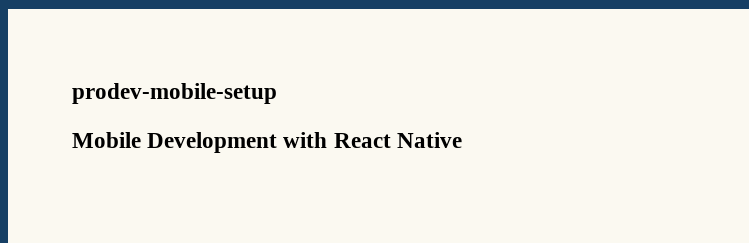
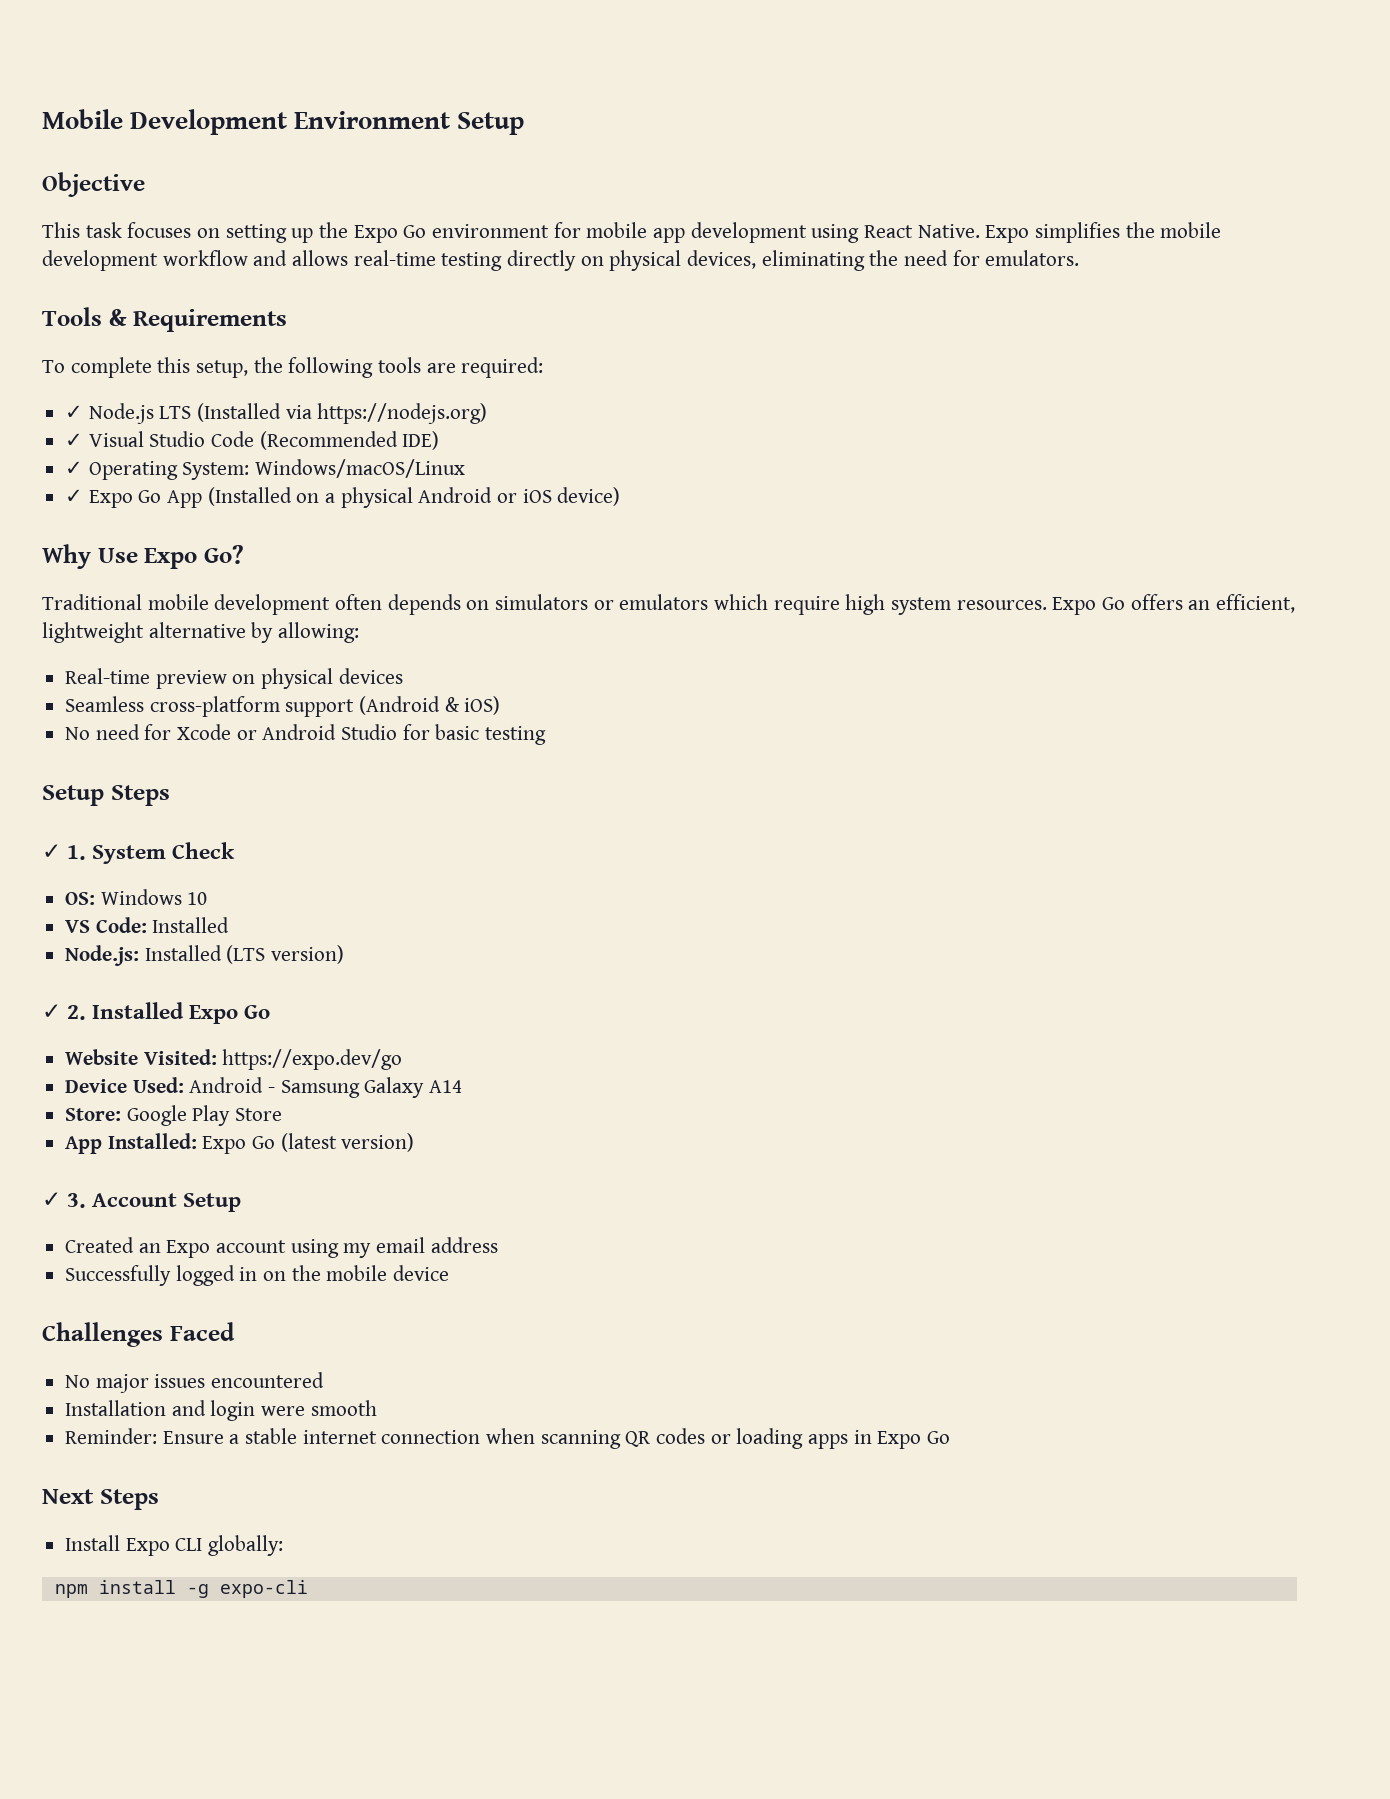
- prodev-mobile-setup
- Mobile Development with React Native
+ Mobile Development Environment Setup
+ Objective
+ This task focuses on setting up the Expo Go environment for mobile app development using React Native. Expo simplifies the mobile development workflow and allows real-time testing directly on physical devices, eliminating the need for emulators.
+ Tools & Requirements
+ To complete this setup, the following tools are required:
+ ✓ Node.js LTS (Installed via https://nodejs.org)
+ ✓ Visual Studio Code (Recommended IDE)
+ ✓ Operating System: Windows/macOS/Linux
+ ✓ Expo Go App (Installed on a physical Android or iOS device)
+ Why Use Expo Go?
+ Traditional mobile development often depends on simulators or emulators which require high system resources. Expo Go offers an efficient, lightweight alternative by allowing:
+ Real-time preview on physical devices
+ Seamless cross-platform support (Android & iOS)
+ No need for Xcode or Android Studio for basic testing
+ Setup Steps
+ ✓ 1. System Check
+ OS: Windows 10
+ VS Code: Installed
+ Node.js: Installed (LTS version)
+ ✓ 2. Installed Expo Go
+ Website Visited: https://expo.dev/go
+ Device Used: Android - Samsung Galaxy A14
+ Store: Google Play Store
+ App Installed: Expo Go (latest version)
+ ✓ 3. Account Setup
+ Created an Expo account using my email address
+ Successfully logged in on the mobile device
+ Challenges Faced
+ No major issues encountered
+ Installation and login were smooth
+ Reminder: Ensure a stable internet connection when scanning QR codes or loading apps in Expo Go
+ Next Steps
+ Install Expo CLI globally:
+ npm install -g expo-cli

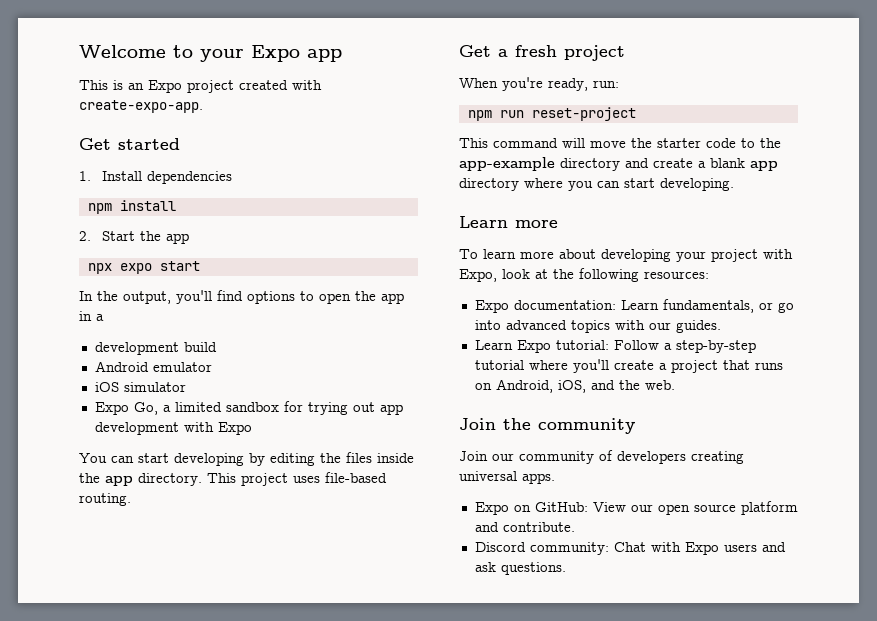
- Mobile Development Environment Setup
- Objective
- This task focuses on setting up the Expo Go environment for mobile app development using React Native. Expo simplifies the mobile development workflow and allows real-time testing directly on physical devices, eliminating the need for emulators.
- Tools & Requirements
- To complete this setup, the following tools are required:
- ✓ Node.js LTS (Installed via https://nodejs.org)
- ✓ Visual Studio Code (Recommended IDE)
- ✓ Operating System: Windows/macOS/Linux
- ✓ Expo Go App (Installed on a physical Android or iOS device)
- Why Use Expo Go?
- Traditional mobile development often depends on simulators or emulators which require high system resources. Expo Go offers an efficient, lightweight alternative by allowing:
- Real-time preview on physical devices
- Seamless cross-platform support (Android & iOS)
- No need for Xcode or Android Studio for basic testing
- Setup Steps
- ✓ 1. System Check
- OS: Windows 10
- VS Code: Installed
- Node.js: Installed (LTS version)
- ✓ 2. Installed Expo Go
- Website Visited: https://expo.dev/go
- Device Used: Android - Samsung Galaxy A14
- Store: Google Play Store
- App Installed: Expo Go (latest version)
- ✓ 3. Account Setup
- Created an Expo account using my email address
- Successfully logged in on the mobile device
- Challenges Faced
- No major issues encountered
- Installation and login were smooth
- Reminder: Ensure a stable internet connection when scanning QR codes or loading apps in Expo Go
- Next Steps
- Install Expo CLI globally:
- npm install -g expo-cli
+ Welcome to your Expo app
+ This is an Expo project created with create-expo-app.
+ Get started
+ 1. Install dependencies
+ npm install
+ 2. Start the app
+ npx expo start
+ In the output, you'll find options to open the app in a
+ development build
+ Android emulator
+ iOS simulator
+ Expo Go, a limited sandbox for trying out app development with Expo
+ You can start developing by editing the files inside the app directory. This project uses file-based routing.
+ Get a fresh project
+ When you're ready, run:
+ npm run reset-project
+ This command will move the starter code to the app-example directory and create a blank app directory where you can start developing.
+ Learn more
+ To learn more about developing your project with Expo, look at the following resources:
+ Expo documentation: Learn fundamentals, or go into advanced topics with our guides.
+ Learn Expo tutorial: Follow a step-by-step tutorial where you'll create a project that runs on Android, iOS, and the web.
+ Join the community
+ Join our community of developers creating universal apps.
+ Expo on GitHub: View our open source platform and contribute.
+ Discord community: Chat with Expo users and ask questions.

